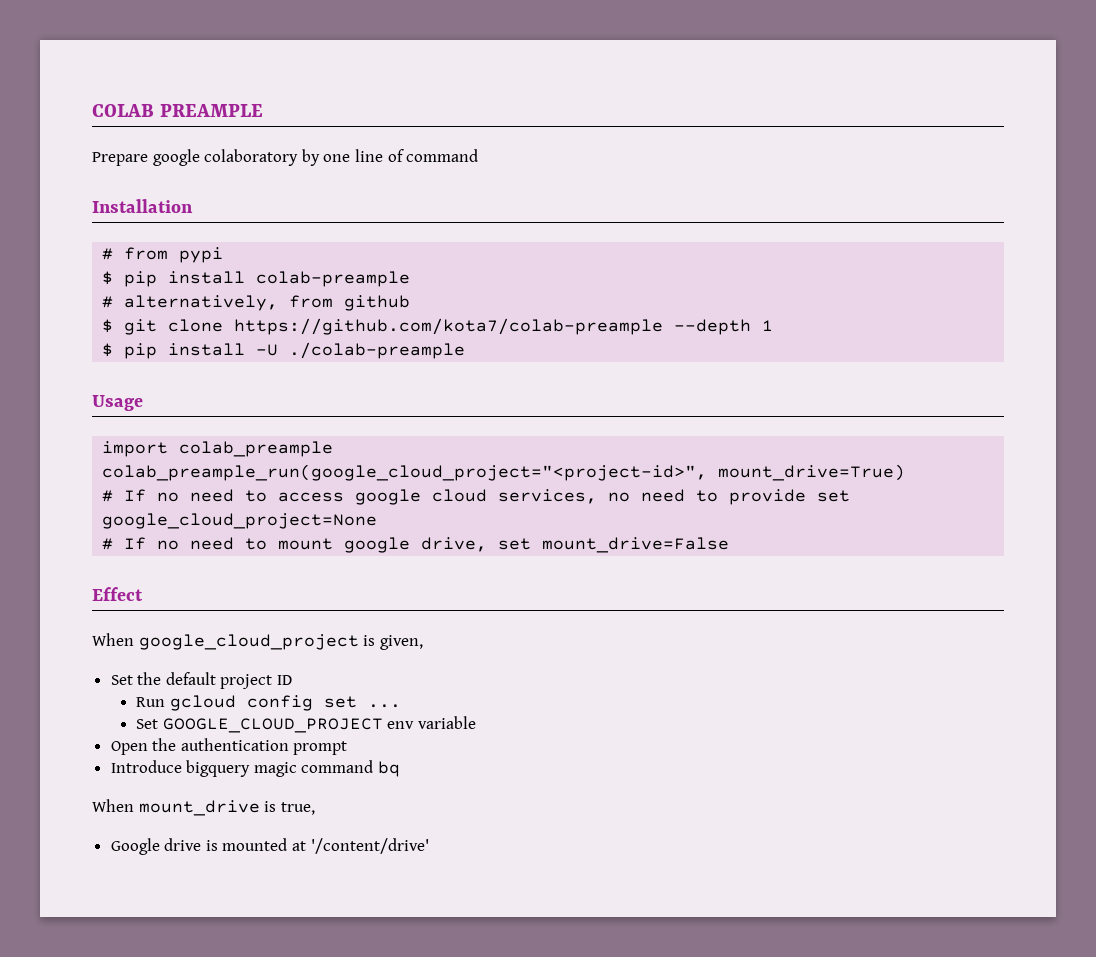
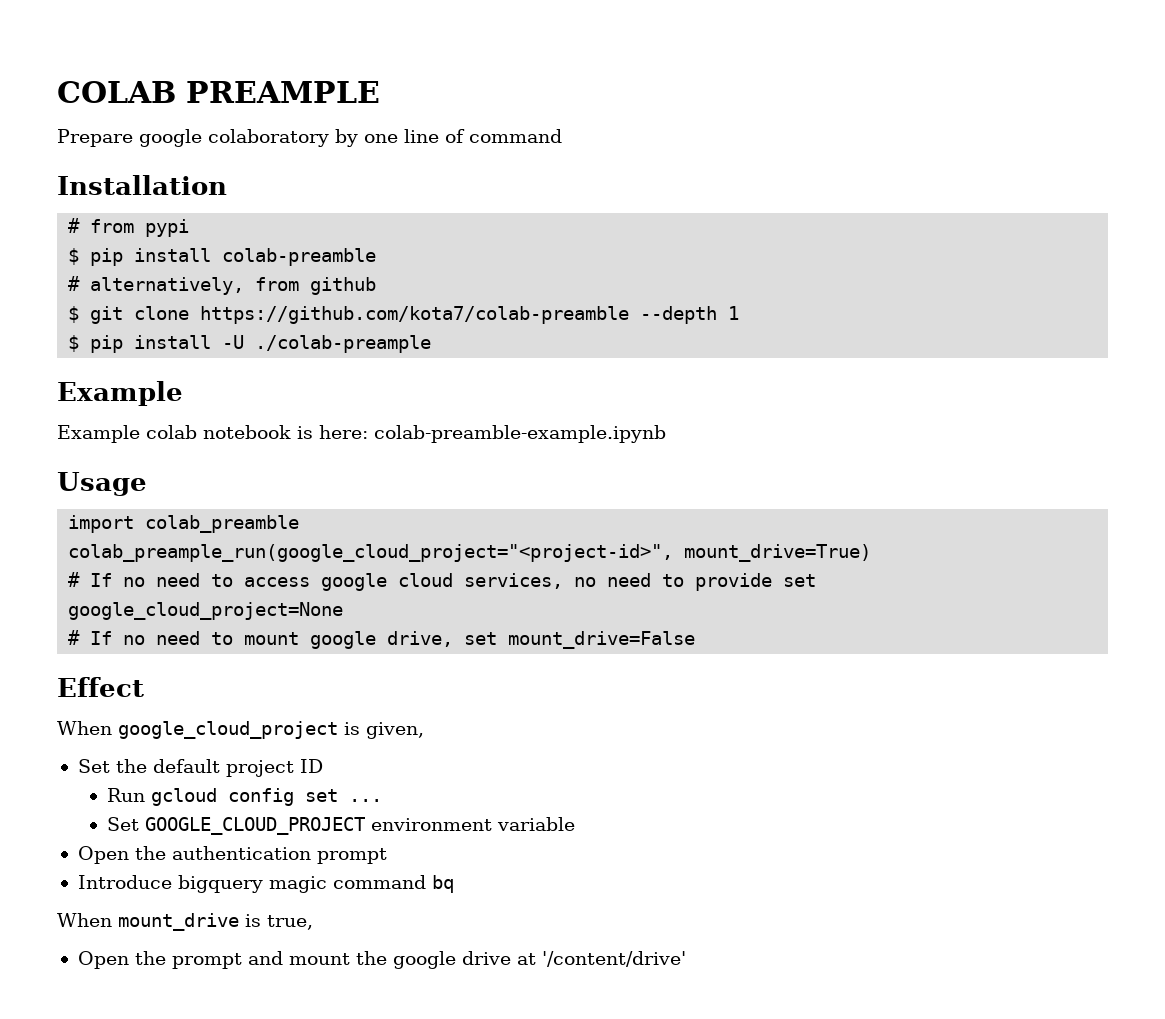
- $ pip install colab-preample
+ $ pip install colab-preamble
- $ git clone https://github.com/kota7/colab-preample --depth 1
+ $ git clone https://github.com/kota7/colab-preamble --depth 1
  $ pip install -U ./colab-preample
+ Example
+ Example colab notebook is here: colab-preamble-example.ipynb
- import colab_preample
+ import colab_preamble
- Set GOOGLE_CLOUD_PROJECT env variable
+ Set GOOGLE_CLOUD_PROJECT environment variable
- Google drive is mounted at '/content/drive'
+ Open the prompt and mount the google drive at '/content/drive'

